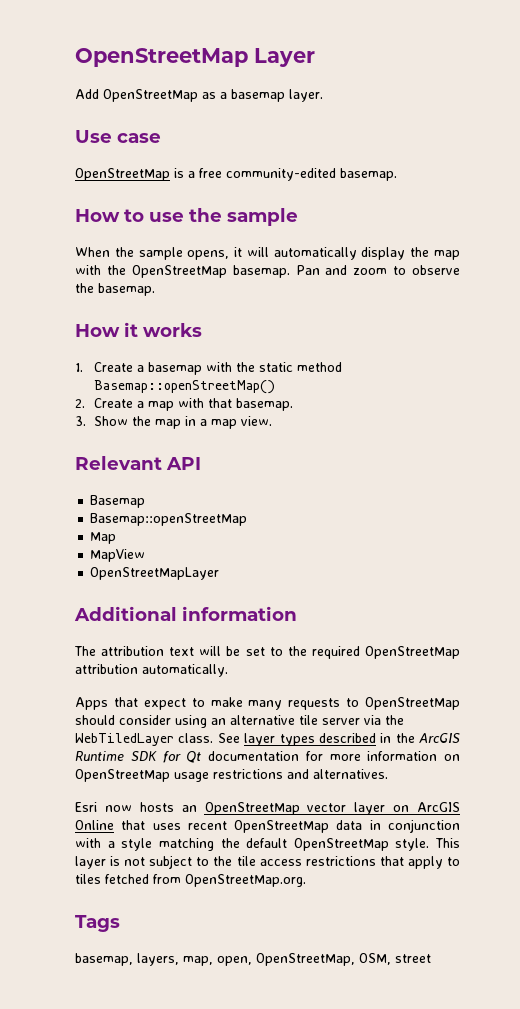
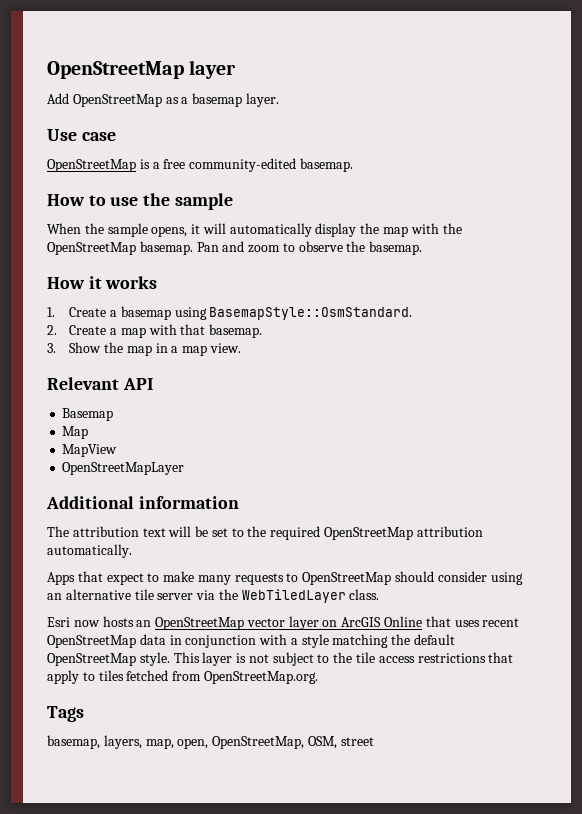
- OpenStreetMap Layer
+ OpenStreetMap layer
- 1. Create a basemap with the static method Basemap::openStreetMap()
+ 1. Create a basemap using BasemapStyle::OsmStandard.
- Basemap::openStreetMap
- See layer types described in the ArcGIS Runtime SDK for Qt documentation for more information on OpenStreetMap usage restrictions and alternatives.

